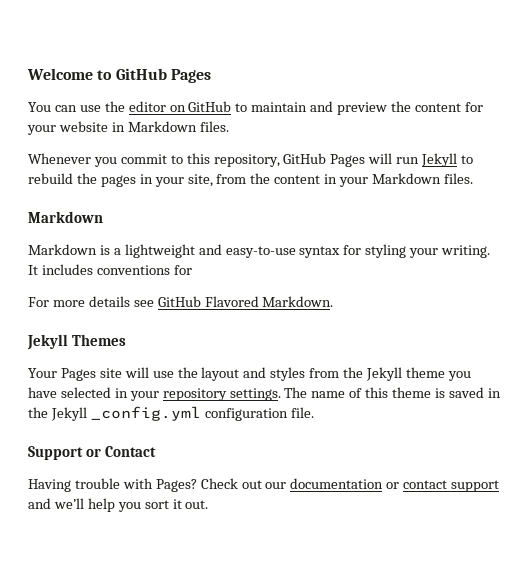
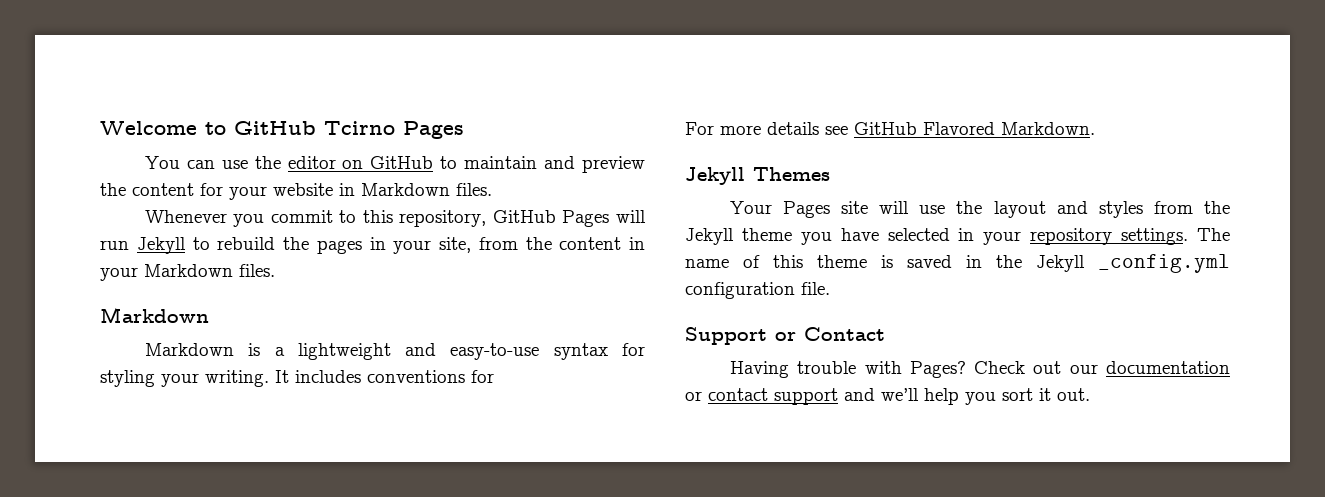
- Welcome to GitHub Pages
+ Welcome to GitHub Tcirno Pages

